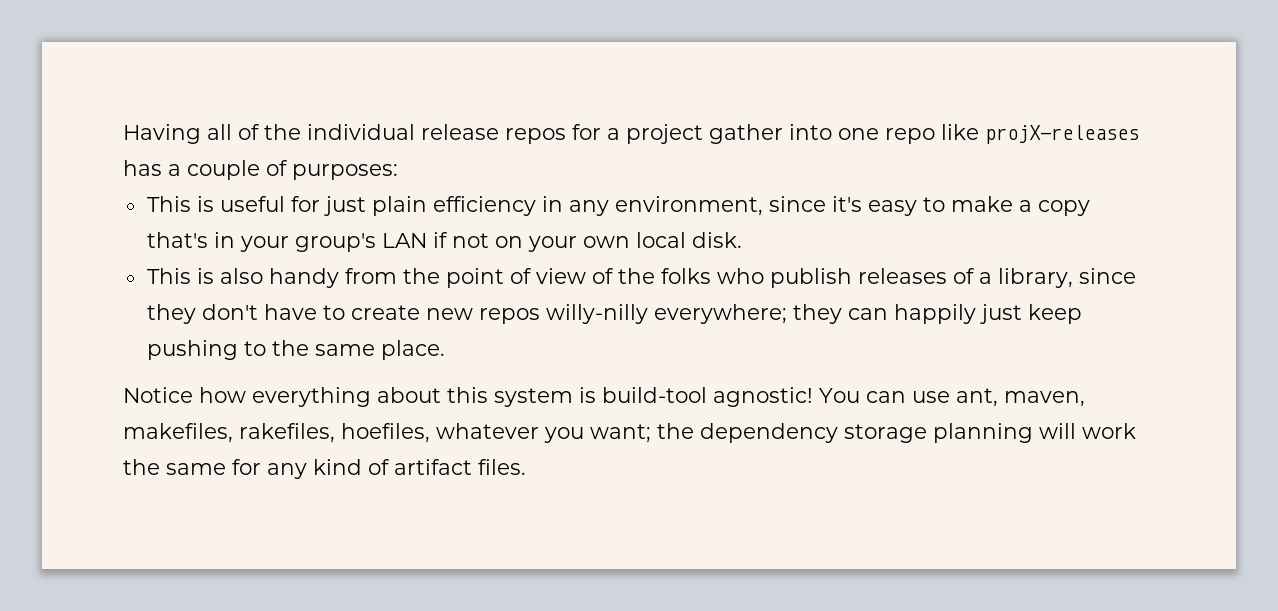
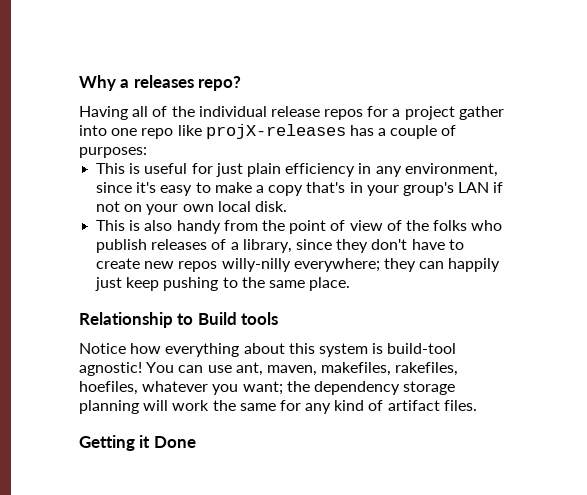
+ Why a releases repo?
+ Relationship to Build tools
+ Getting it Done

